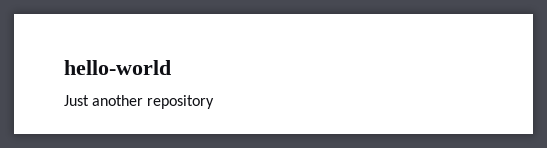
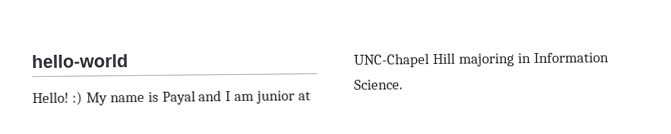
- Just another repository
+ Hello! :) My name is Payal and I am junior at UNC-Chapel Hill majoring in Information Science.

